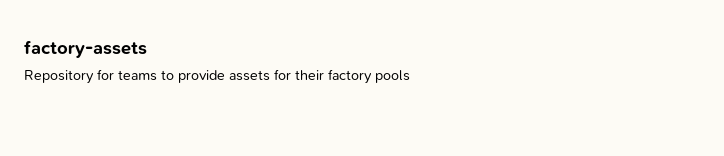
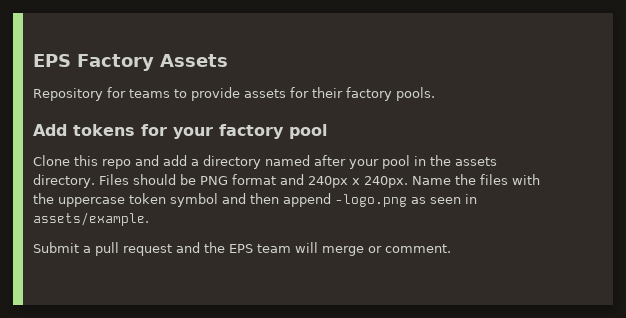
- factory-assets
+ EPS Factory Assets
- Repository for teams to provide assets for their factory pools
+ Repository for teams to provide assets for their factory pools.
+ Add tokens for your factory pool
+ Clone this repo and add a directory named after your pool in the assets directory. Files should be PNG format and 240px x 240px. Name the files with the uppercase token symbol and then append -logo.png as seen in assets/example.
+ Submit a pull request and the EPS team will merge or comment.

